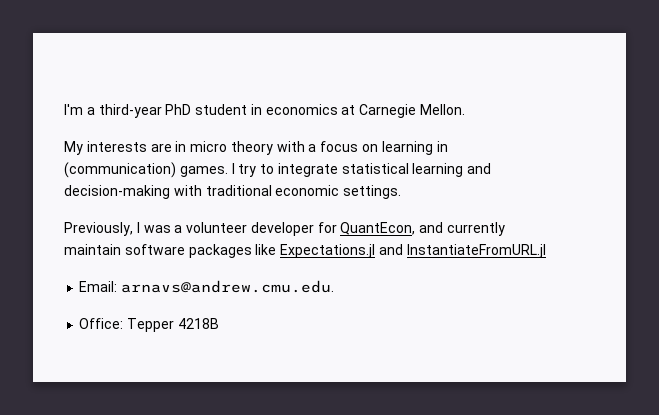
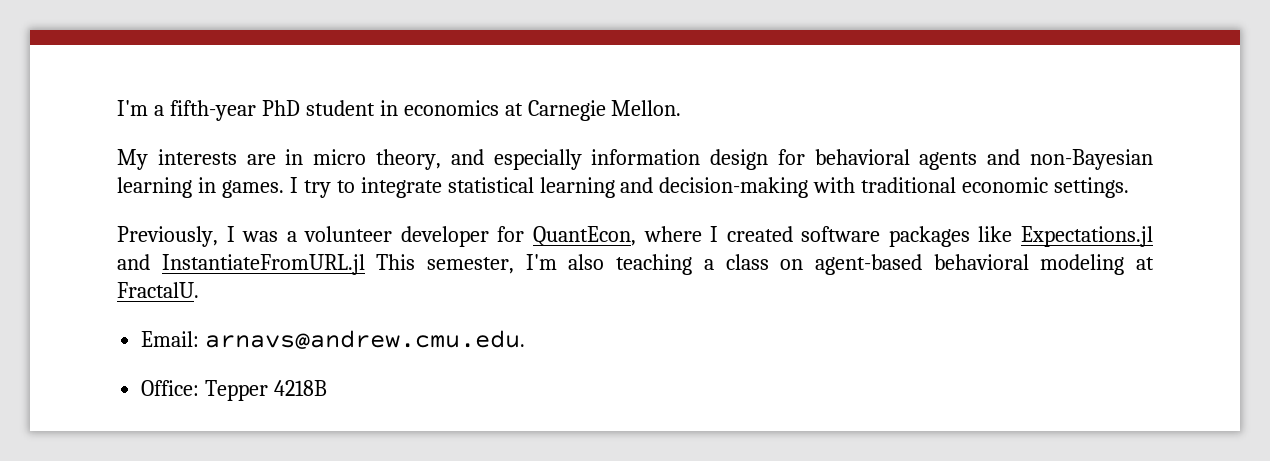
- I'm a third-year PhD student in economics at Carnegie Mellon.
+ I'm a fifth-year PhD student in economics at Carnegie Mellon.
- My interests are in micro theory with a focus on learning in (communication) games.
+ My interests are in micro theory, and especially information design for behavioral agents and non-Bayesian learning in games.
- Previously, I was a volunteer developer for QuantEcon, and currently maintain software packages like Expectations.jl and InstantiateFromURL.jl
+ Previously, I was a volunteer developer for QuantEcon, where I created software packages like Expectations.jl and InstantiateFromURL.jl This semester, I'm also teaching a class on agent-based behavioral modeling at FractalU.

